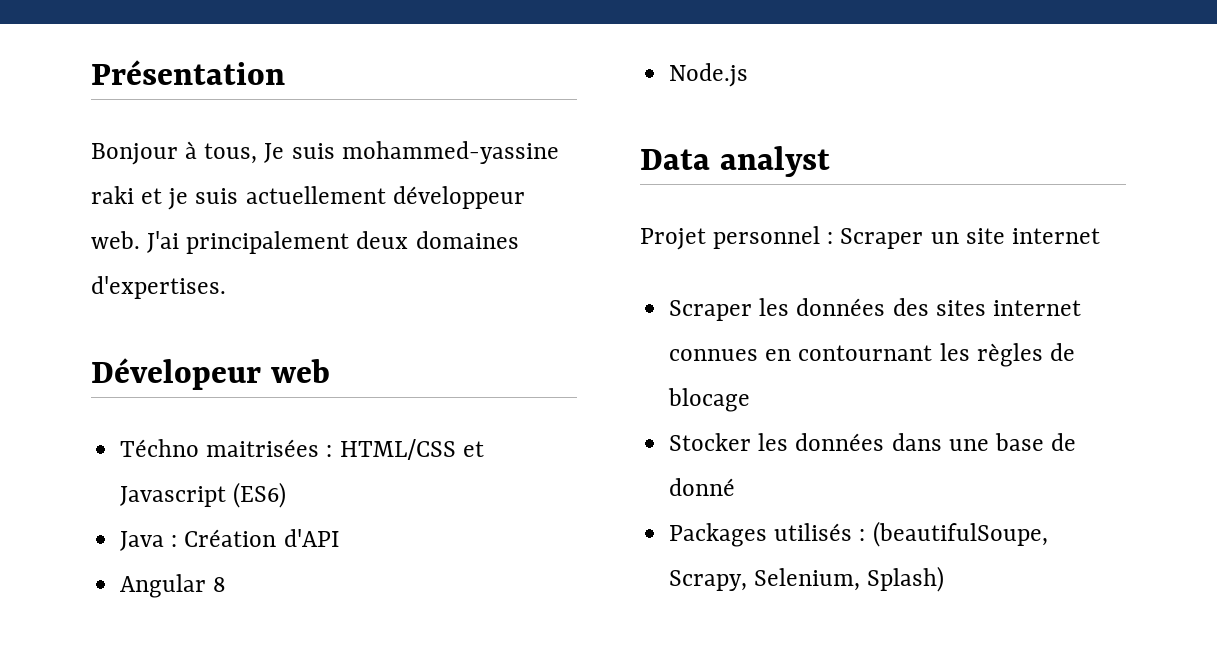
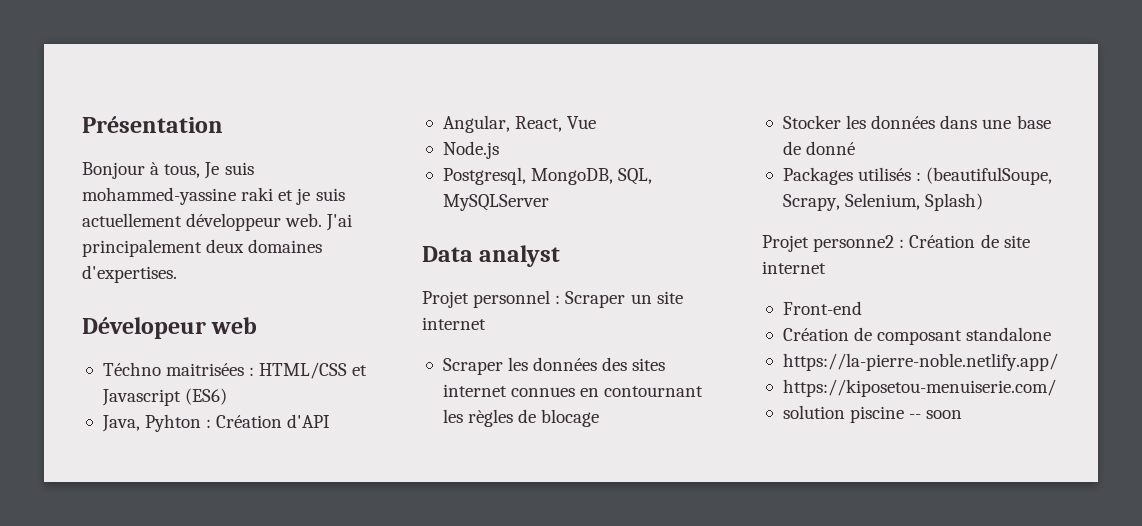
- Java : Création d'API
+ Java, Pyhton : Création d'API
- Angular 8
+ Angular, React, Vue
  Node.js
+ Postgresql, MongoDB, SQL, MySQLServer
+ Projet personne2 : Création de site internet
+ Front-end
+ Création de composant standalone
+ https://la-pierre-noble.netlify.app/
+ https://kiposetou-menuiserie.com/
+ solution piscine -- soon

